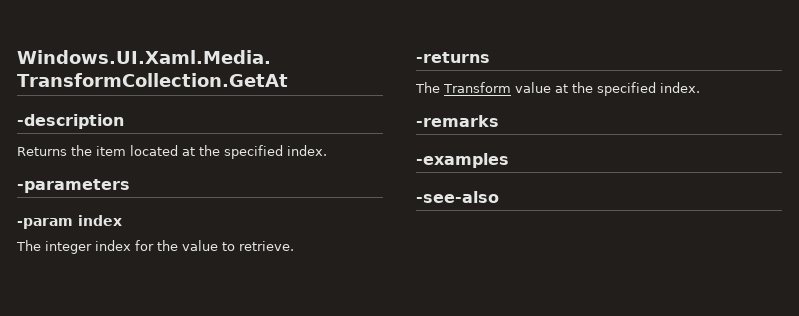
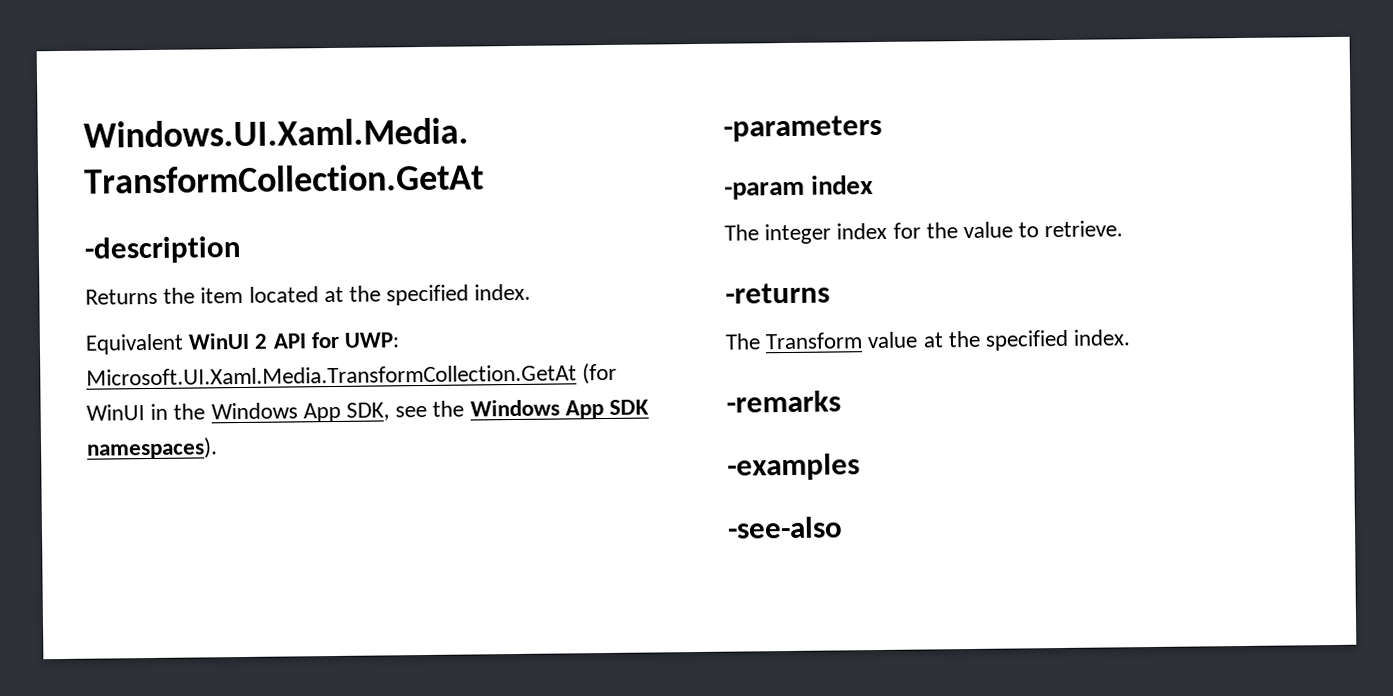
+ Equivalent WinUI 2 API for UWP: Microsoft.UI.Xaml.Media.TransformCollection.GetAt (for WinUI in the Windows App SDK, see the Windows App SDK namespaces).

